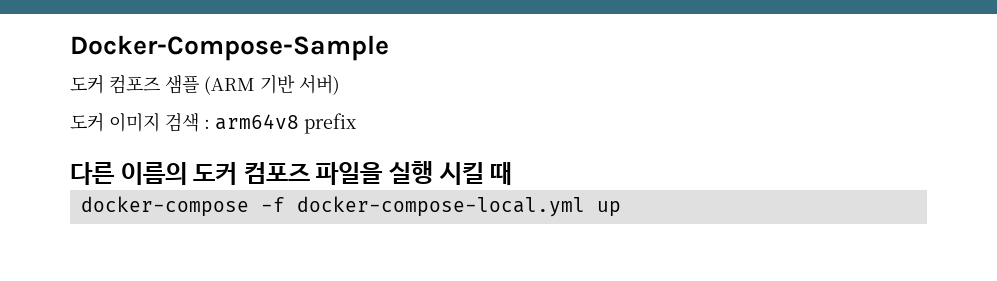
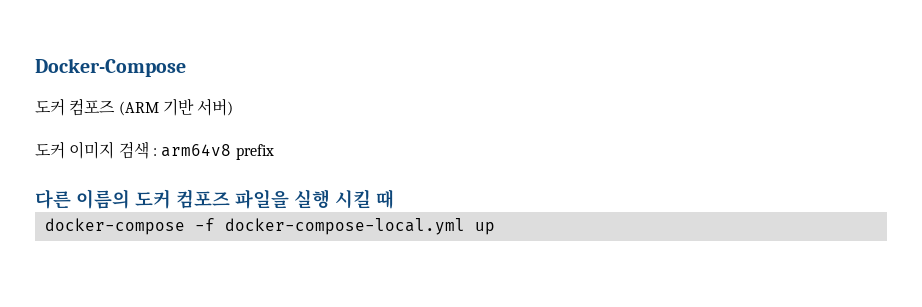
- Docker-Compose-Sample
- 도커 컴포즈 샘플 (ARM 기반 서버)
+ Docker-Compose
+ 도커 컴포즈 (ARM 기반 서버)

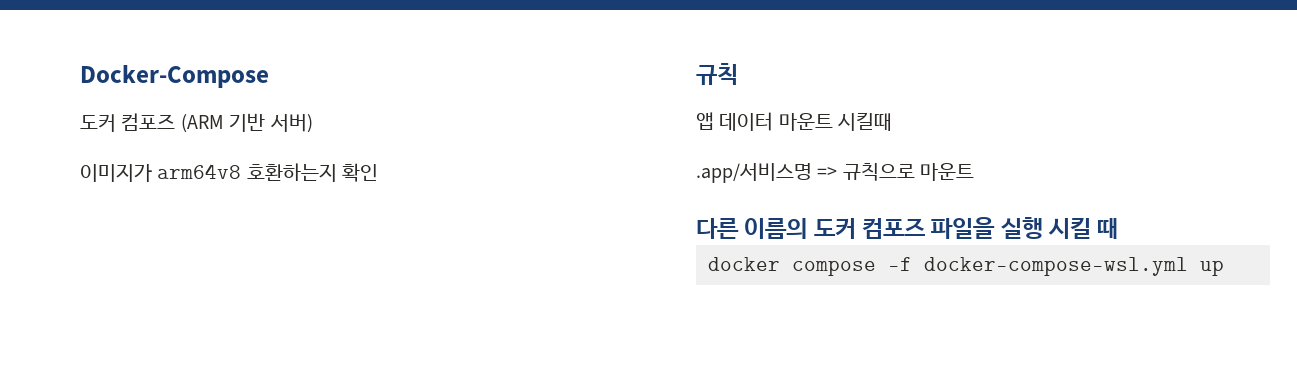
- 도커 이미지 검색 : arm64v8 prefix
+ 이미지가 arm64v8 호환하는지 확인
+ 규칙
+ 앱 데이터 마운트 시킬때
+ .app/서비스명 => 규칙으로 마운트
- docker-compose -f docker-compose-local.yml up
+ docker compose -f docker-compose-wsl.yml up

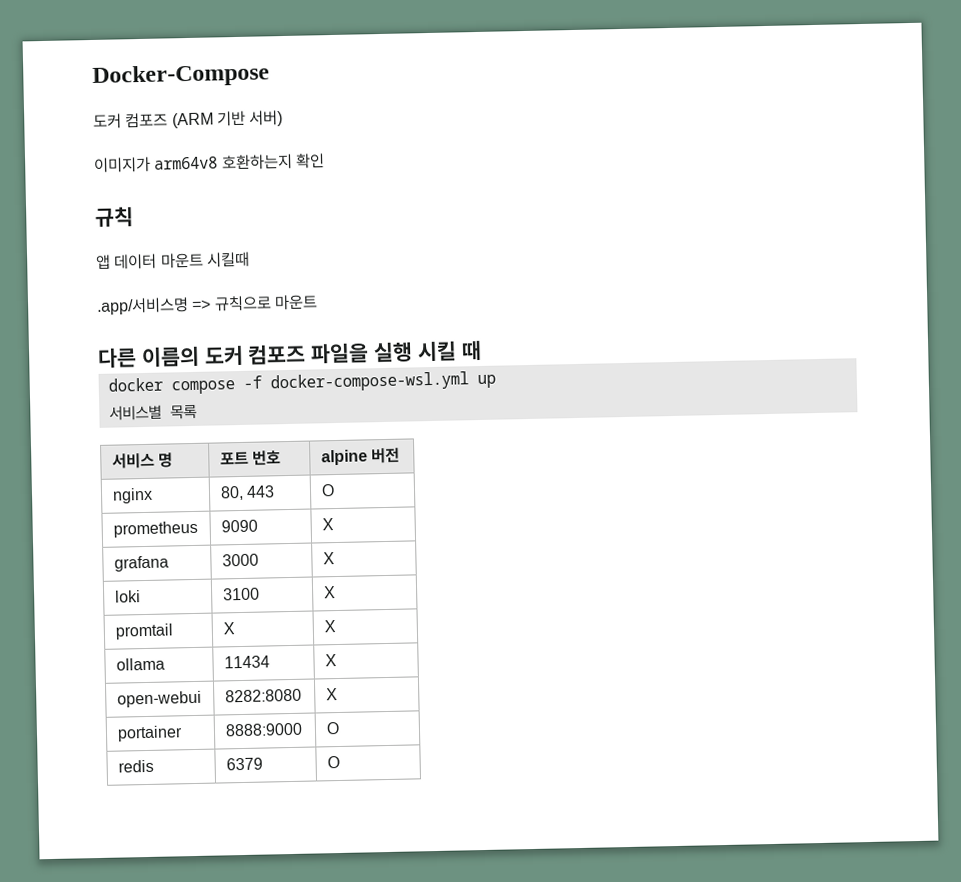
+ 서비스별 목록
+ 서비스 명 | 포트 번호 | alpine 버전
+ nginx | 80, 443 | O
+ prometheus | 9090 | X
+ grafana | 3000 | X
+ loki | 3100 | X
+ promtail | X | X
+ ollama | 11434 | X
+ open-webui | 8282:8080 | X
+ portainer | 8888:9000 | O
+ redis | 6379 | O

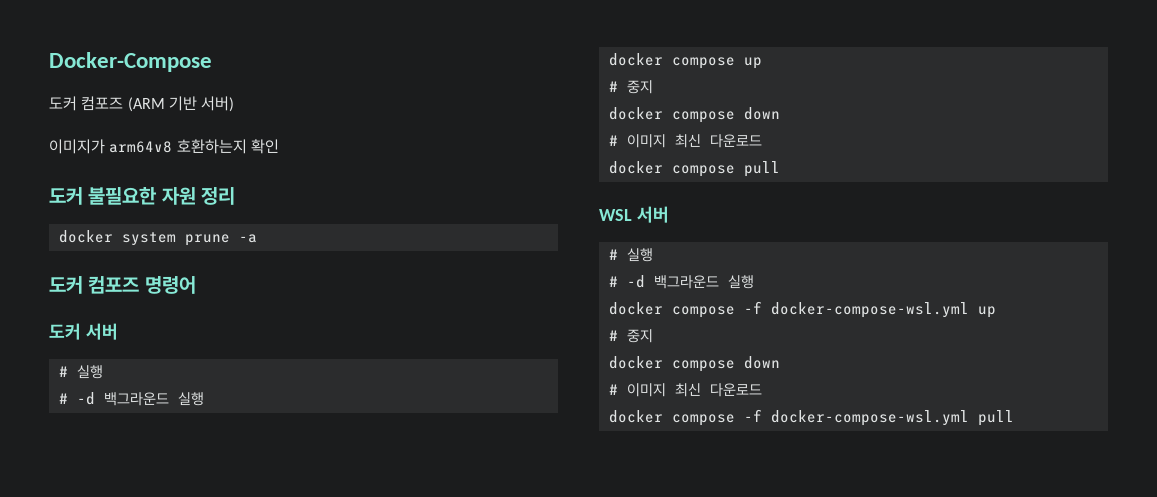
- 규칙
- 앱 데이터 마운트 시킬때
- .app/서비스명 => 규칙으로 마운트
- 다른 이름의 도커 컴포즈 파일을 실행 시킬 때
+ 도커 불필요한 자원 정리
+ docker system prune -a
+ 도커 컴포즈 명령어
+ 도커 서버
+ # 실행
+ # -d 백그라운드 실행
+ docker compose up
+ # 중지
+ docker compose down
+ # 이미지 최신 다운로드
+ docker compose pull
+ WSL 서버
+ # 실행
+ # -d 백그라운드 실행
  docker compose -f docker-compose-wsl.yml up
- 서비스별 목록
- 서비스 명 | 포트 번호 | alpine 버전
- nginx | 80, 443 | O
- prometheus | 9090 | X
- grafana | 3000 | X
- loki | 3100 | X
- promtail | X | X
- ollama | 11434 | X
- open-webui | 8282:8080 | X
- portainer | 8888:9000 | O
- redis | 6379 | O
+ # 중지
+ docker compose down
+ # 이미지 최신 다운로드
+ docker compose -f docker-compose-wsl.yml pull

